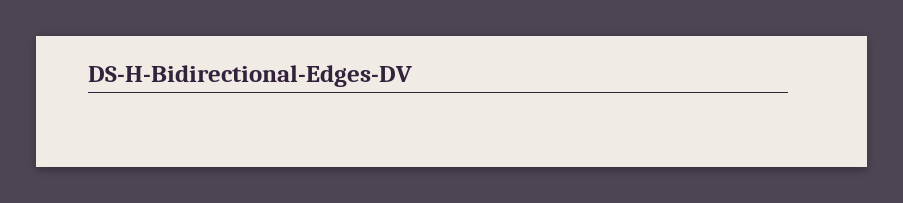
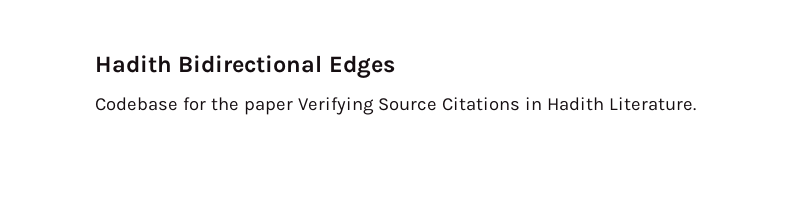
- DS-H-Bidirectional-Edges-DV
+ Hadith Bidirectional Edges
+ Codebase for the paper Verifying Source Citations in Hadith Literature.

